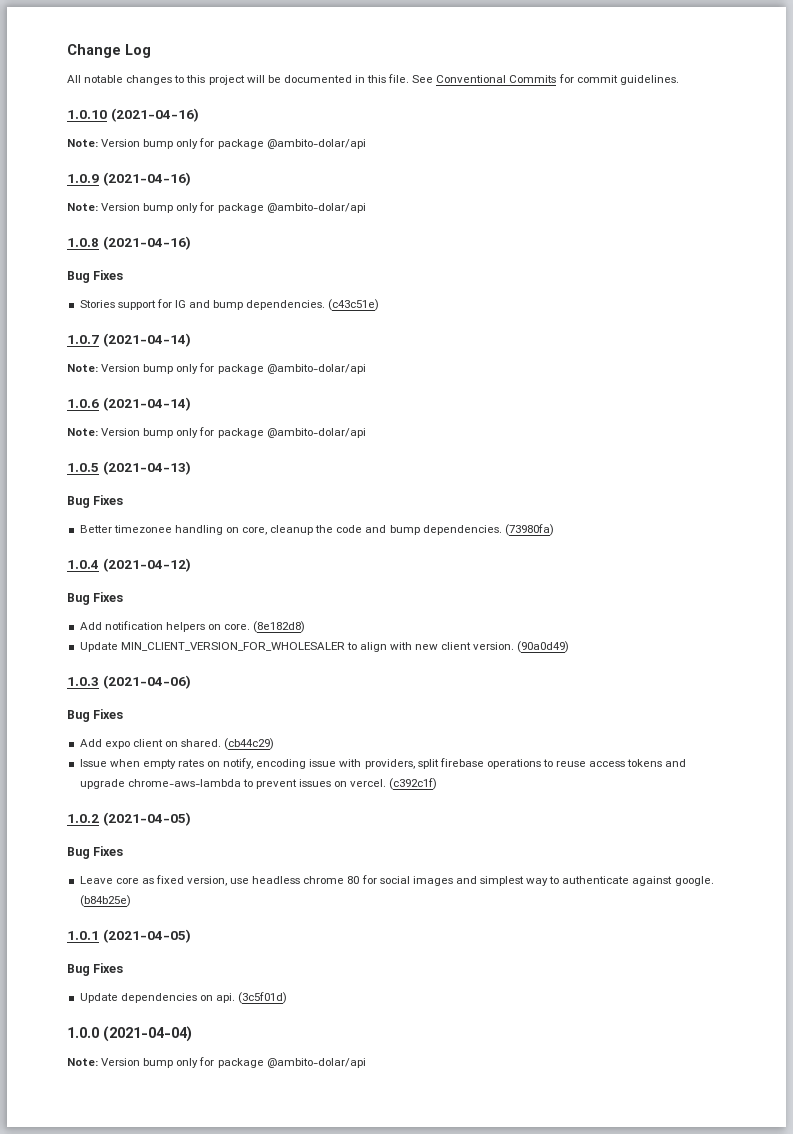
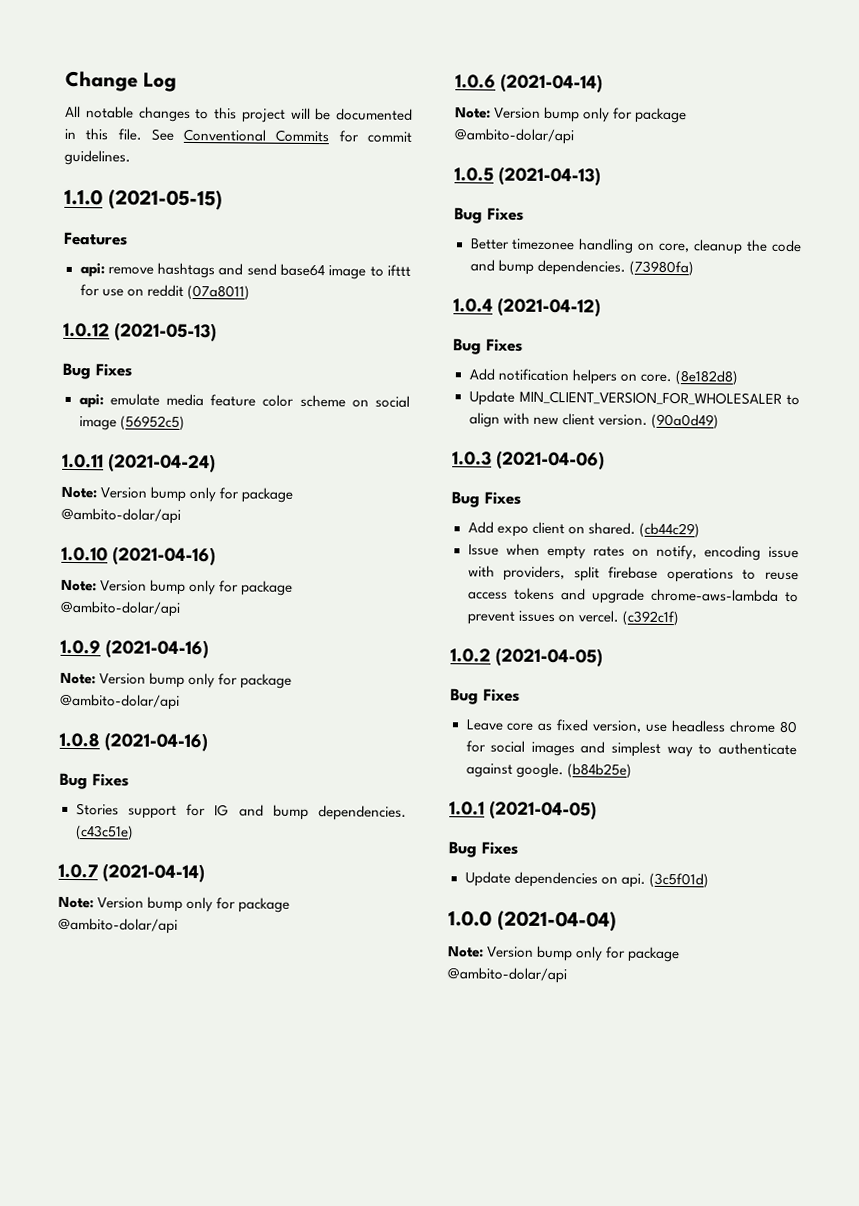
+ 1.1.0 (2021-05-15)
+ Features
+ api: remove hashtags and send base64 image to ifttt for use on reddit (07a8011)
+ 1.0.12 (2021-05-13)
+ Bug Fixes
+ api: emulate media feature color scheme on social image (56952c5)
+ 1.0.11 (2021-04-24)
+ Note: Version bump only for package @ambito-dolar/api

